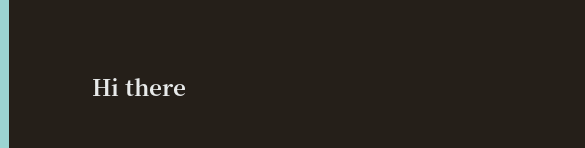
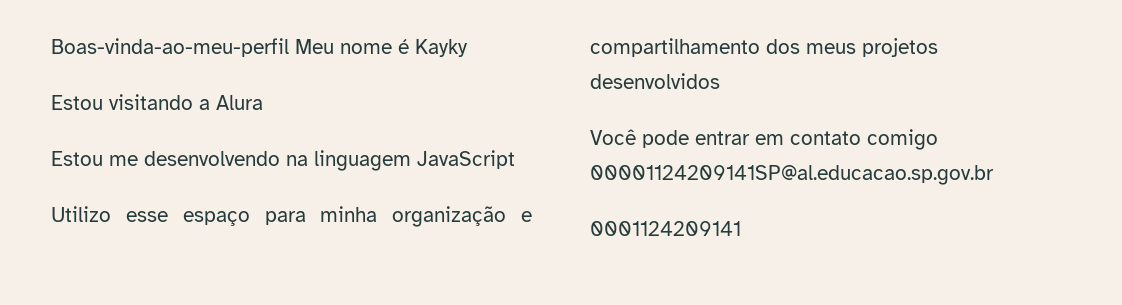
- Hi there
+ Boas-vinda-ao-meu-perfil Meu nome é Kayky
+ Estou visitando a Alura
+ Estou me desenvolvendo na linguagem JavaScript
+ Utilizo esse espaço para minha organização e compartilhamento dos meus projetos desenvolvidos
+ Você pode entrar em contato comigo 00001124209141SP@al.educacao.sp.gov.br
+ 0001124209141

